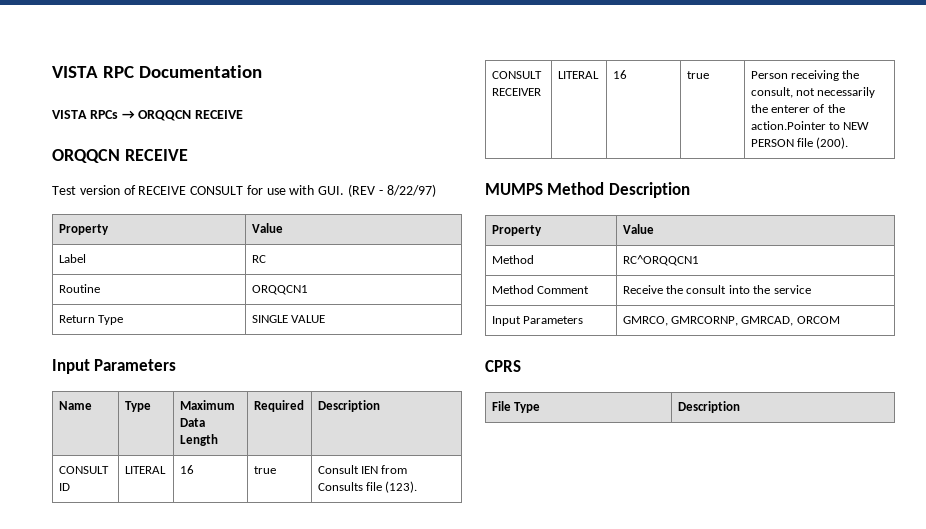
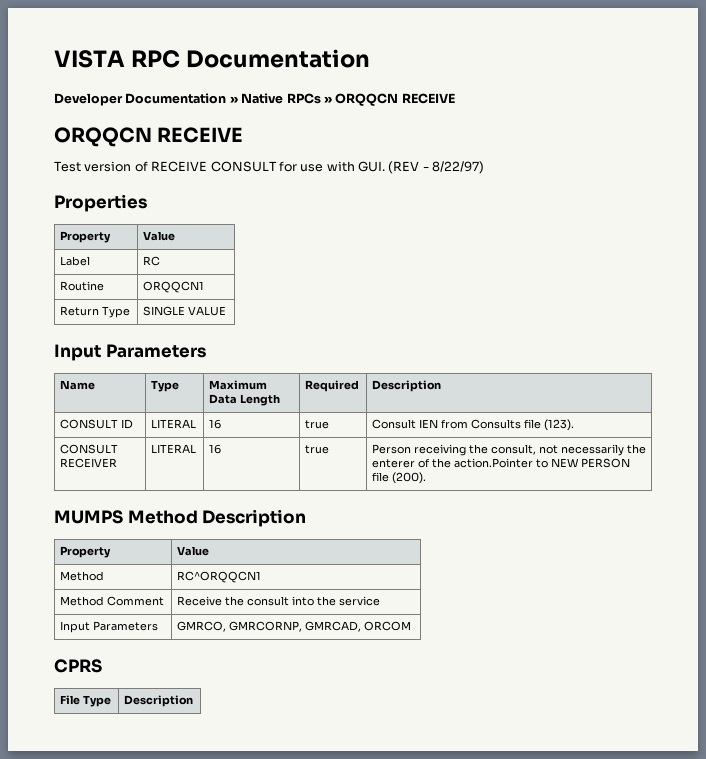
- VISTA RPCs → ORQQCN RECEIVE
+ Developer Documentation » Native RPCs » ORQQCN RECEIVE
+ Properties

